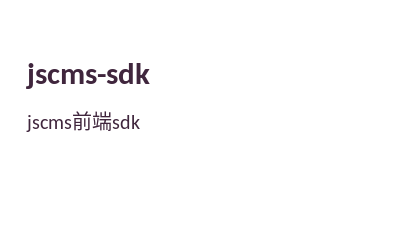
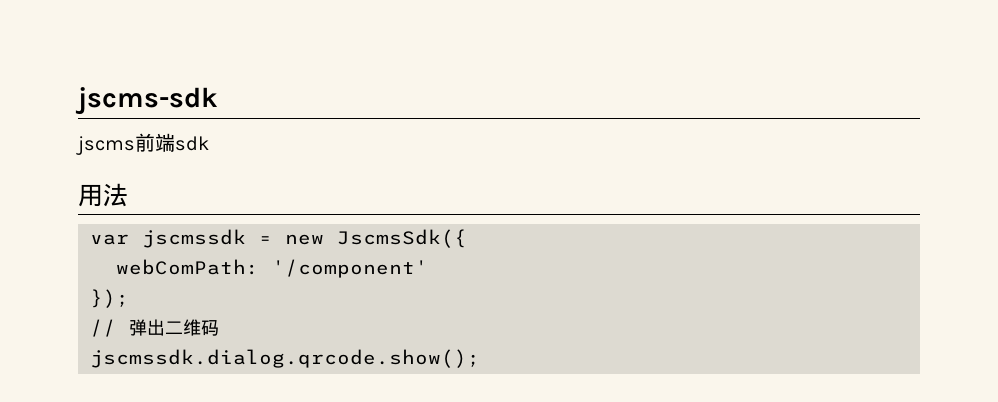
+ 用法
+ var jscmssdk = new JscmsSdk({
+ webComPath: '/component'
+ });
+ // 弹出二维码
+ jscmssdk.dialog.qrcode.show();

